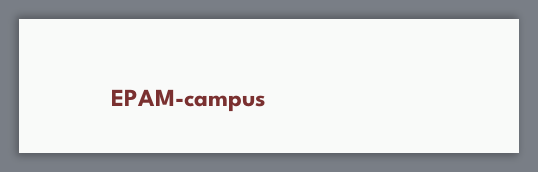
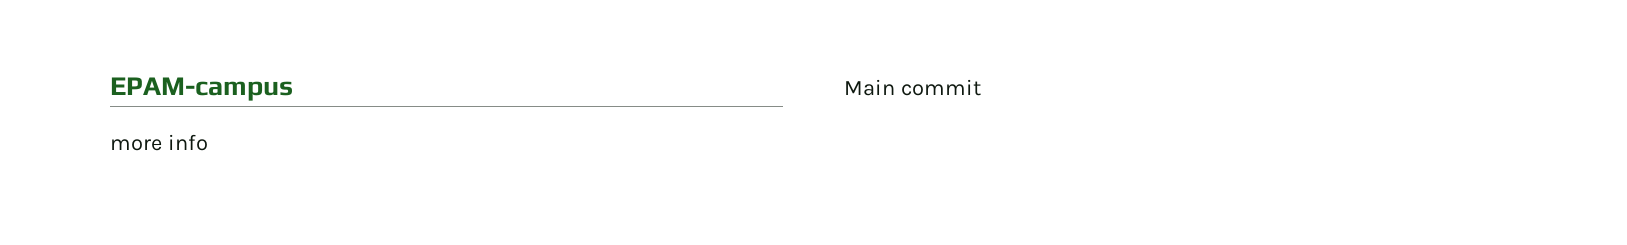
+ more info
+ Main commit

